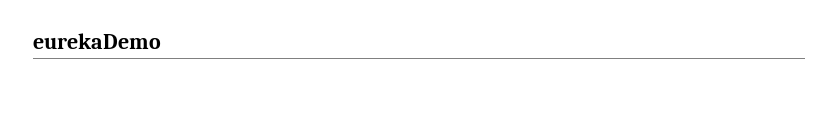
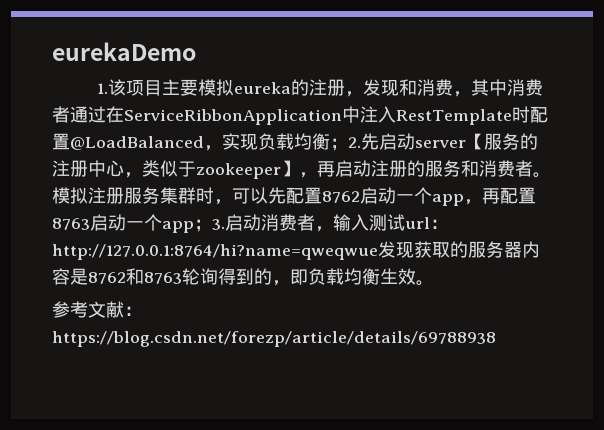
+ 1.该项目主要模拟eureka的注册，发现和消费，其中消费者通过在ServiceRibbonApplication中注入RestTemplate时配置@LoadBalanced，实现负载均衡；2.先启动server【服务的注册中心，类似于zookeeper】，再启动注册的服务和消费者。模拟注册服务集群时，可以先配置8762启动一个app，再配置8763启动一个app；3.启动消费者，输入测试url：http://127.0.0.1:8764/hi?name=qweqwue发现获取的服务器内容是8762和8763轮询得到的，即负载均衡生效。
+ 参考文献：https://blog.csdn.net/forezp/article/details/69788938

